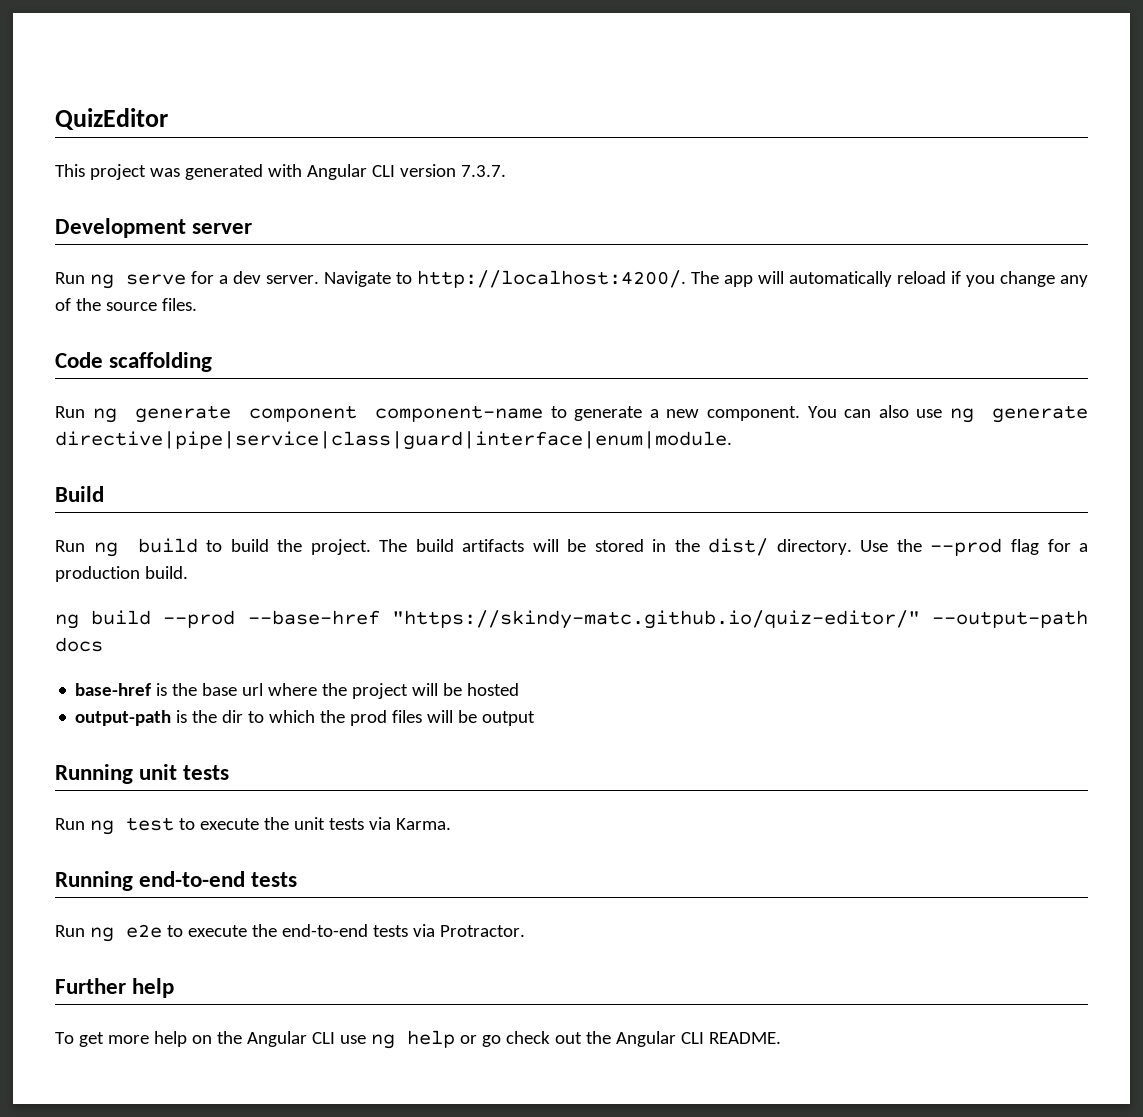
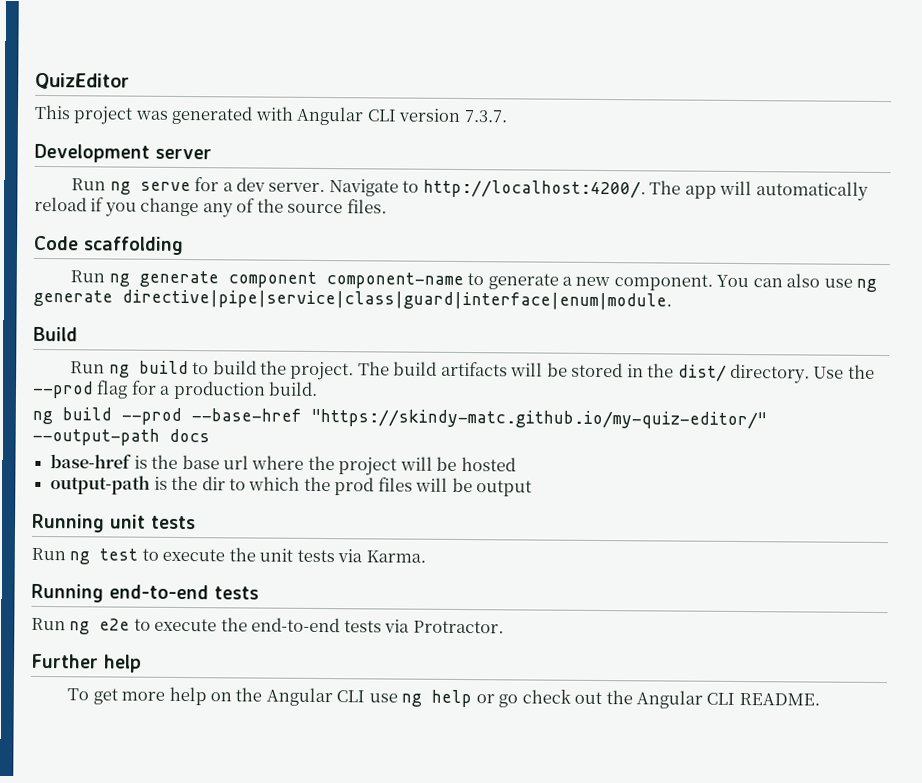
- ng build --prod --base-href "https://skindy-matc.github.io/quiz-editor/" --output-path docs
+ ng build --prod --base-href "https://skindy-matc.github.io/my-quiz-editor/" --output-path docs

